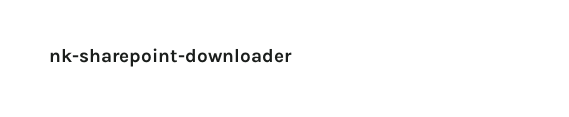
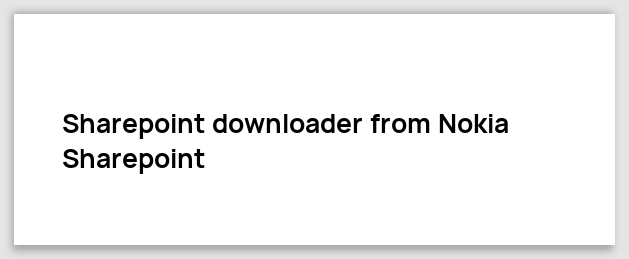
- nk-sharepoint-downloader
+ Sharepoint downloader from Nokia Sharepoint

